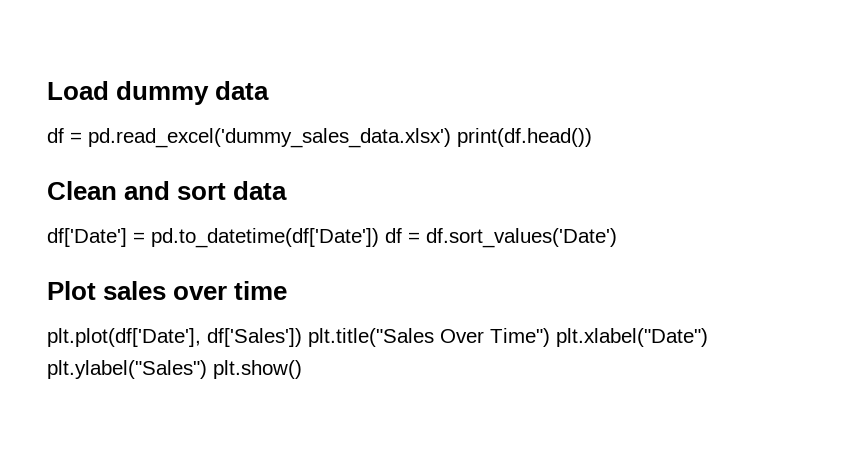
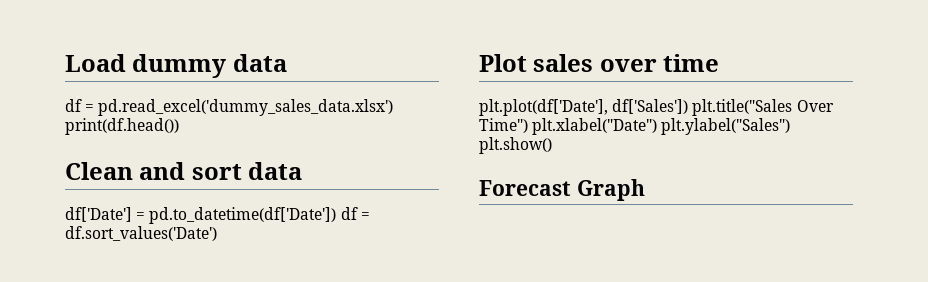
+ Forecast Graph

